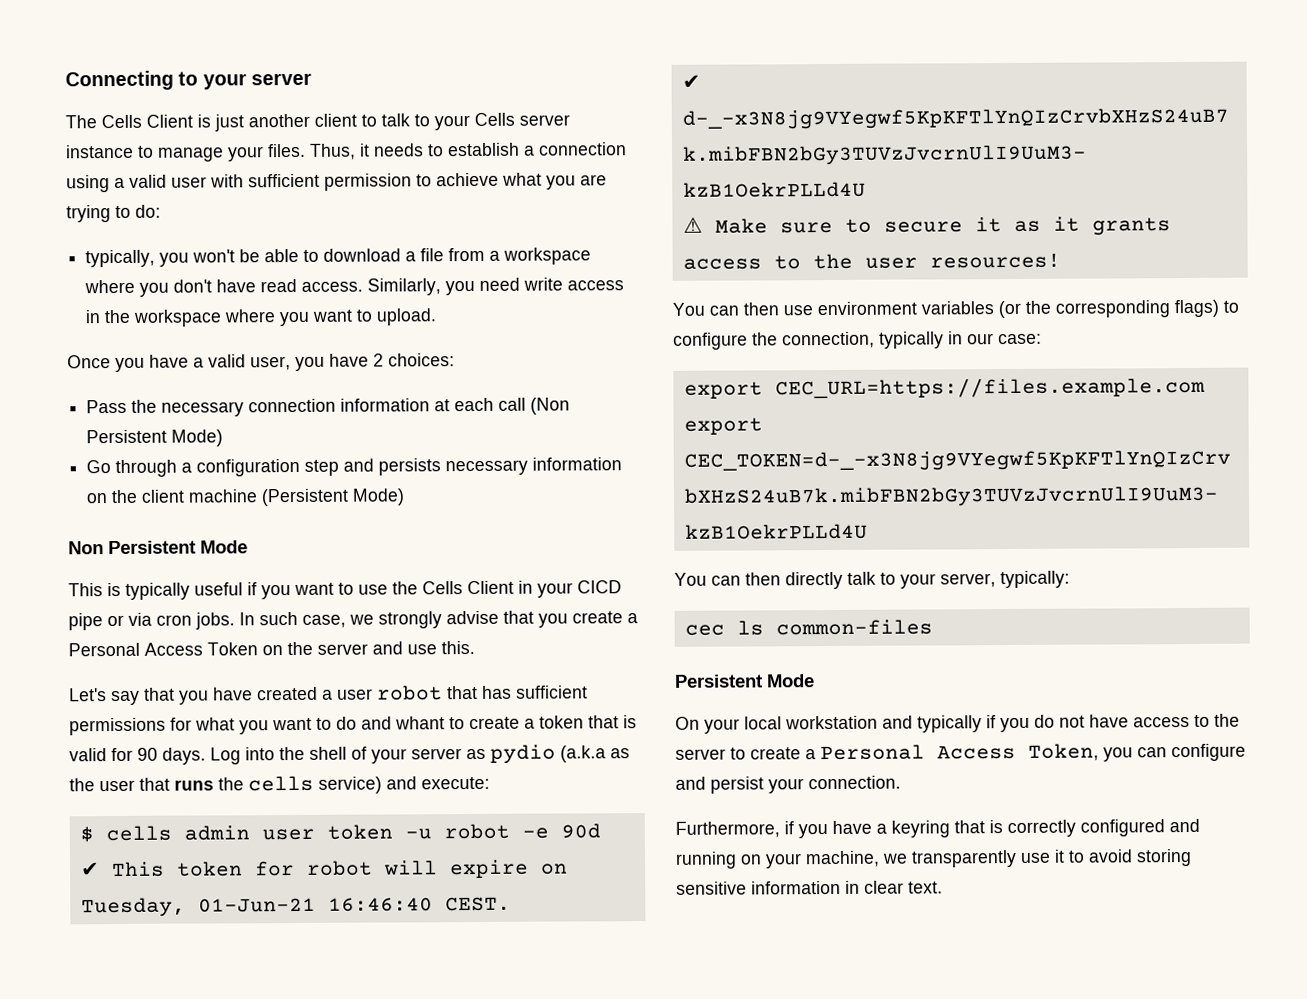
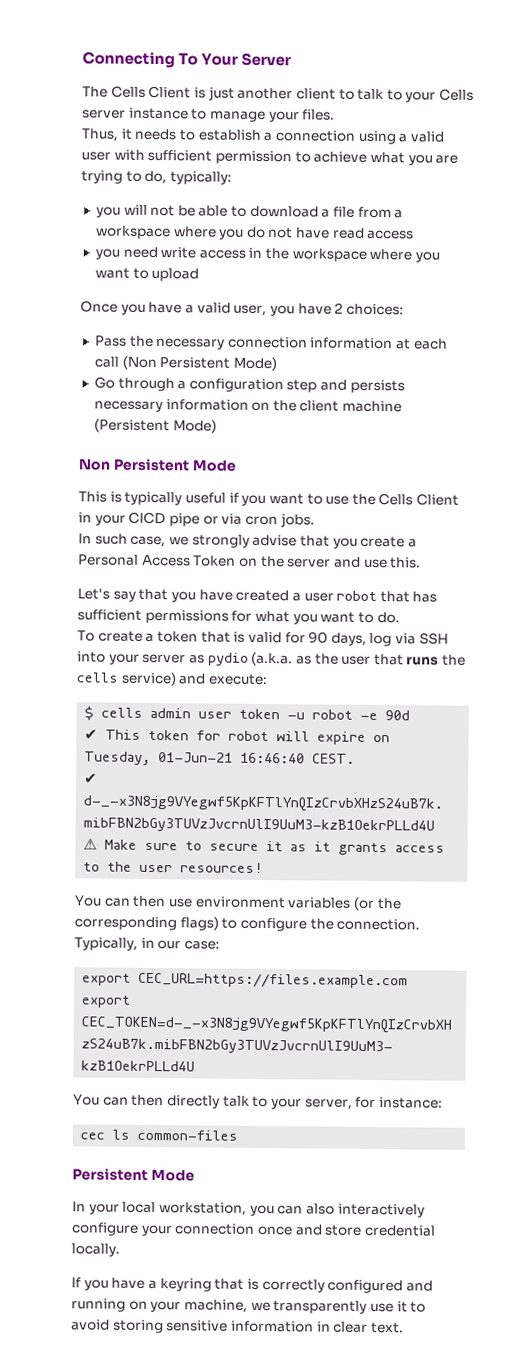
- Connecting to your server
+ Connecting To Your Server
- The Cells Client is just another client to talk to your Cells server instance to manage your files. Thus, it needs to establish a connection using a valid user with sufficient permission to achieve what you are trying to do:
- typically, you won't be able to download a file from a workspace where you don't have read access. Similarly, you need write access in the workspace where you want to upload.
+ The Cells Client is just another client to talk to your Cells server instance to manage your files.
+ Thus, it needs to establish a connection using a valid user with sufficient permission to achieve what you are trying to do, typically:
+ you will not be able to download a file from a workspace where you do not have read access
+ you need write access in the workspace where you want to upload
- This is typically useful if you want to use the Cells Client in your CICD pipe or via cron jobs. In such case, we strongly advise that you create a Personal Access Token on the server and use this.
+ This is typically useful if you want to use the Cells Client in your CICD pipe or via cron jobs.
+ In such case, we strongly advise that you create a Personal Access Token on the server and use this.
- Let's say that you have created a user robot that has sufficient permissions for what you want to do and whant to create a token that is valid for 90 days. Log into the shell of your server as pydio (a.k.a as the user that runs the cells service) and execute:
+ Let's say that you have created a user robot that has sufficient permissions for what you want to do.
+ To create a token that is valid for 90 days, log via SSH into your server as pydio (a.k.a. as the user that runs the cells service) and execute:
- You can then use environment variables (or the corresponding flags) to configure the connection, typically in our case:
+ You can then use environment variables (or the corresponding flags) to configure the connection. Typically, in our case:
- You can then directly talk to your server, typically:
+ You can then directly talk to your server, for instance:
- On your local workstation and typically if you do not have access to the server to create a Personal Access Token, you can configure and persist your connection.
- Furthermore, if you have a keyring that is correctly configured and running on your machine, we transparently use it to avoid storing sensitive information in clear text.
+ In your local workstation, you can also interactively configure your connection once and store credential locally.
+ If you have a keyring that is correctly configured and running on your machine, we transparently use it to avoid storing sensitive information in clear text.

